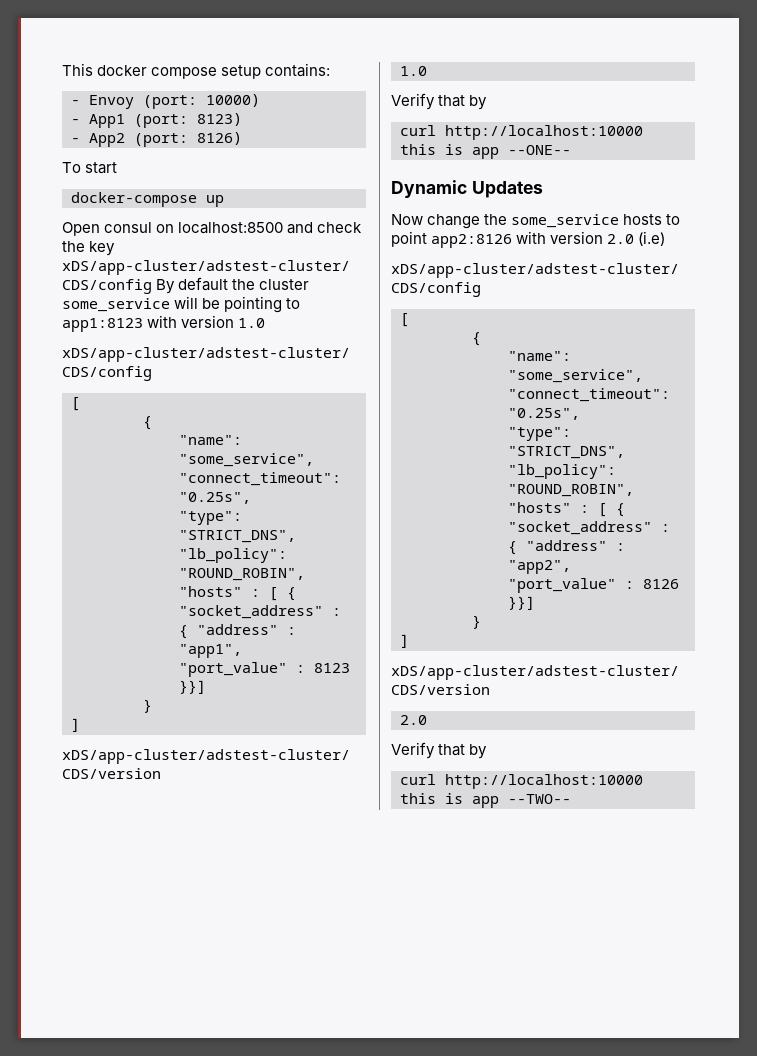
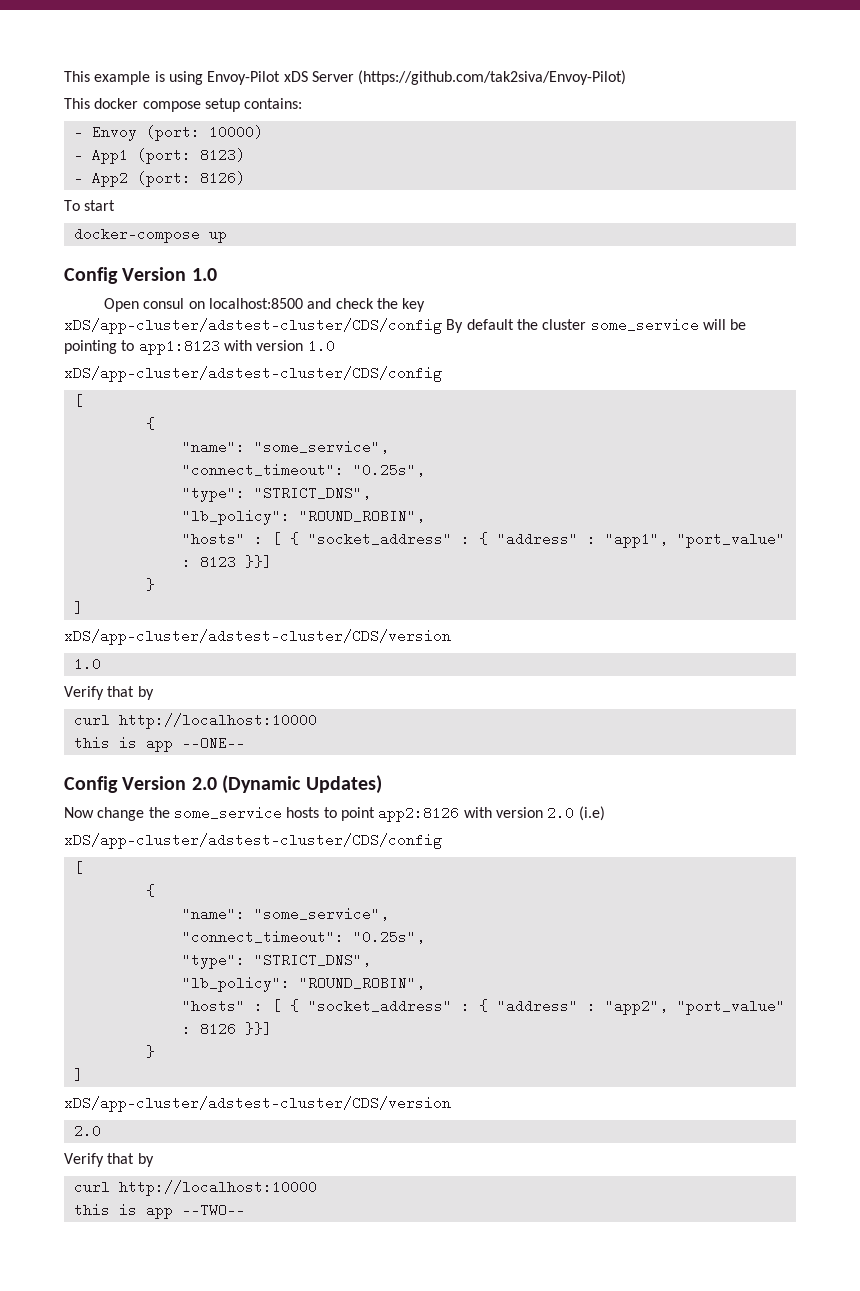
+ This example is using Envoy-Pilot xDS Server (https://github.com/tak2siva/Envoy-Pilot)
+ Config Version 1.0
- Dynamic Updates
+ Config Version 2.0 (Dynamic Updates)

